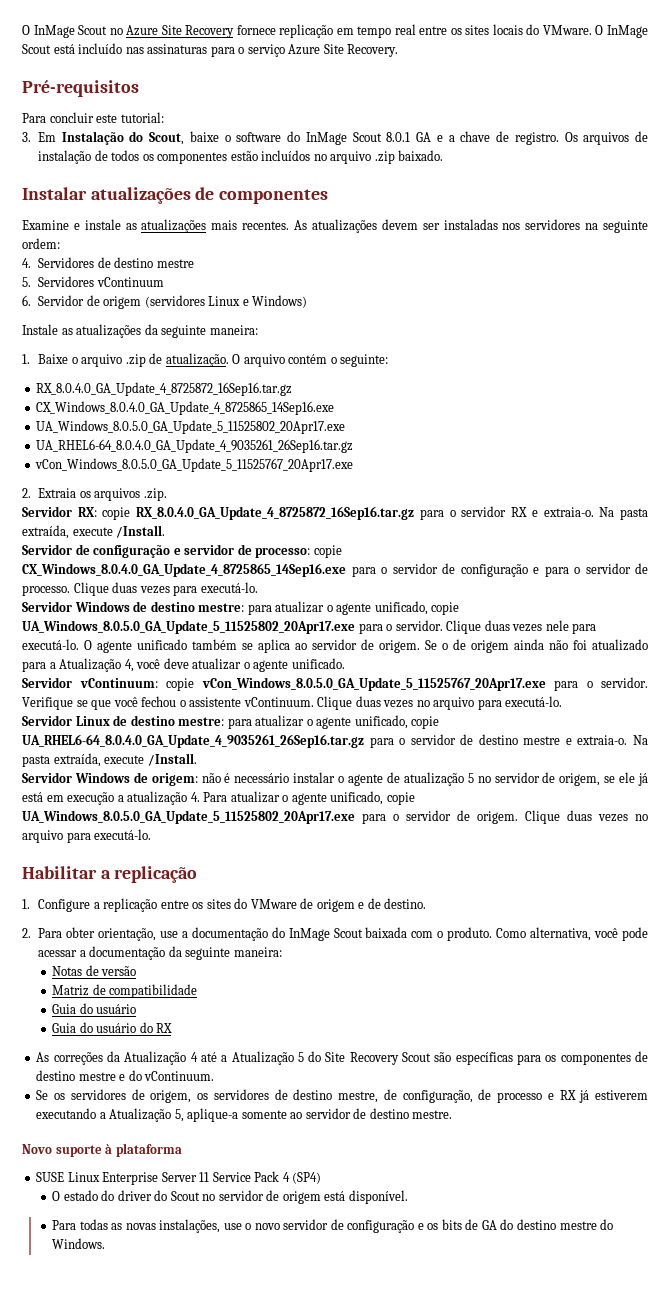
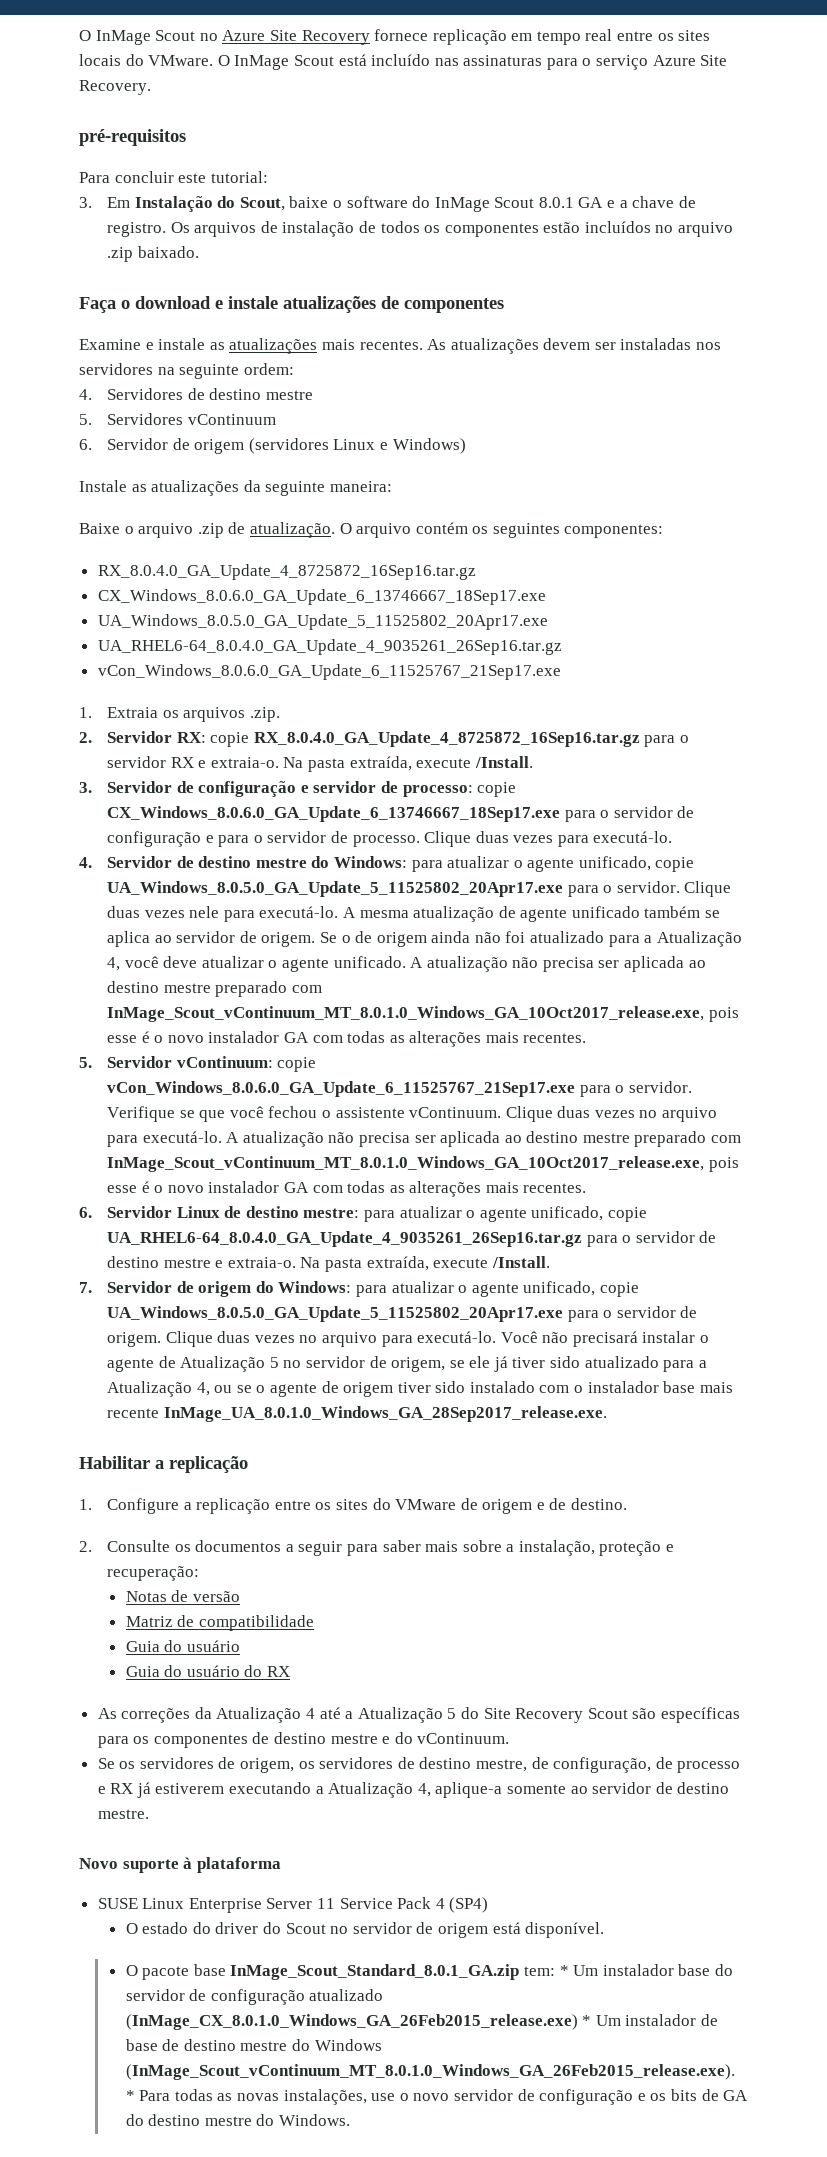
- Pré-requisitos
+ pré-requisitos
- Instalar atualizações de componentes
+ Faça o download e instale atualizações de componentes
- 1. Baixe o arquivo .zip de atualização.
+ Baixe o arquivo .zip de atualização.
- O arquivo contém o seguinte:
+ O arquivo contém os seguintes componentes:
  RX_8.0.4.0_GA_Update_4_8725872_16Sep16.tar.gz
- CX_Windows_8.0.4.0_GA_Update_4_8725865_14Sep16.exe
+ CX_Windows_8.0.6.0_GA_Update_6_13746667_18Sep17.exe
  UA_Windows_8.0.5.0_GA_Update_5_11525802_20Apr17.exe
  UA_RHEL6-64_8.0.4.0_GA_Update_4_9035261_26Sep16.tar.gz
- vCon_Windows_8.0.5.0_GA_Update_5_11525767_20Apr17.exe
- 2. Extraia os arquivos .zip.
+ vCon_Windows_8.0.6.0_GA_Update_6_11525767_21Sep17.exe
+ 1. Extraia os arquivos .zip.
- Servidor RX: copie RX_8.0.4.0_GA_Update_4_8725872_16Sep16.tar.gz para o servidor RX e extraia-o.
+ 2. Servidor RX: copie RX_8.0.4.0_GA_Update_4_8725872_16Sep16.tar.gz para o servidor RX e extraia-o.
- Servidor de configuração e servidor de processo: copie CX_Windows_8.0.4.0_GA_Update_4_8725865_14Sep16.exe para o servidor de configuração e para o servidor de processo.
+ 3. Servidor de configuração e servidor de processo: copie CX_Windows_8.0.6.0_GA_Update_6_13746667_18Sep17.exe para o servidor de configuração e para o servidor de processo.
- Servidor Windows de destino mestre: para atualizar o agente unificado, copie UA_Windows_8.0.5.0_GA_Update_5_11525802_20Apr17.exe para o servidor.
+ 4. Servidor de destino mestre do Windows: para atualizar o agente unificado, copie UA_Windows_8.0.5.0_GA_Update_5_11525802_20Apr17.exe para o servidor.
- O agente unificado também se aplica ao servidor de origem.
+ A mesma atualização de agente unificado também se aplica ao servidor de origem.
- Se o de origem ainda não foi atualizado para a Atualização 4, você deve atualizar o agente unificado.
- Servidor vContinuum: copie vCon_Windows_8.0.5.0_GA_Update_5_11525767_20Apr17.exe para o servidor.
+ Se o de origem ainda não foi atualizado para a Atualização 4, você deve atualizar o agente unificado. A atualização não precisa ser aplicada ao destino mestre preparado com InMage_Scout_vContinuum_MT_8.0.1.0_Windows_GA_10Oct2017_release.exe, pois esse é o novo instalador GA com todas as alterações mais recentes.
+ 5. Servidor vContinuum: copie vCon_Windows_8.0.6.0_GA_Update_6_11525767_21Sep17.exe para o servidor.
- Verifique se que você fechou o assistente vContinuum. Clique duas vezes no arquivo para executá-lo.
- Servidor Linux de destino mestre: para atualizar o agente unificado, copie UA_RHEL6-64_8.0.4.0_GA_Update_4_9035261_26Sep16.tar.gz para o servidor de destino mestre e extraia-o.
+ Verifique se que você fechou o assistente vContinuum. Clique duas vezes no arquivo para executá-lo. A atualização não precisa ser aplicada ao destino mestre preparado com InMage_Scout_vContinuum_MT_8.0.1.0_Windows_GA_10Oct2017_release.exe, pois esse é o novo instalador GA com todas as alterações mais recentes.
+ 6. Servidor Linux de destino mestre: para atualizar o agente unificado, copie UA_RHEL6-64_8.0.4.0_GA_Update_4_9035261_26Sep16.tar.gz para o servidor de destino mestre e extraia-o.
- Servidor Windows de origem: não é necessário instalar o agente de atualização 5 no servidor de origem, se ele já está em execução a atualização 4. Para atualizar o agente unificado, copie UA_Windows_8.0.5.0_GA_Update_5_11525802_20Apr17.exe para o servidor de origem.
+ 7. Servidor de origem do Windows: para atualizar o agente unificado, copie UA_Windows_8.0.5.0_GA_Update_5_11525802_20Apr17.exe para o servidor de origem.
+ Você não precisará instalar o agente de Atualização 5 no servidor de origem, se ele já tiver sido atualizado para a Atualização 4, ou se o agente de origem tiver sido instalado com o instalador base mais recente InMage_UA_8.0.1.0_Windows_GA_28Sep2017_release.exe.
- 2. Para obter orientação, use a documentação do InMage Scout baixada com o produto. Como alternativa, você pode acessar a documentação da seguinte maneira:
+ 2. Consulte os documentos a seguir para saber mais sobre a instalação, proteção e recuperação:
- Se os servidores de origem, os servidores de destino mestre, de configuração, de processo e RX já estiverem executando a Atualização 5, aplique-a somente ao servidor de destino mestre.
+ Se os servidores de origem, os servidores de destino mestre, de configuração, de processo e RX já estiverem executando a Atualização 4, aplique-a somente ao servidor de destino mestre.
- Para todas as novas instalações, use o novo servidor de configuração e os bits de GA do destino mestre do Windows.
+ O pacote base InMage_Scout_Standard_8.0.1_GA.zip tem: * Um instalador base do servidor de configuração atualizado (InMage_CX_8.0.1.0_Windows_GA_26Feb2015_release.exe) * Um instalador de base de destino mestre do Windows (InMage_Scout_vContinuum_MT_8.0.1.0_Windows_GA_26Feb2015_release.exe). * Para todas as novas instalações, use o novo servidor de configuração e os bits de GA do destino mestre do Windows.

